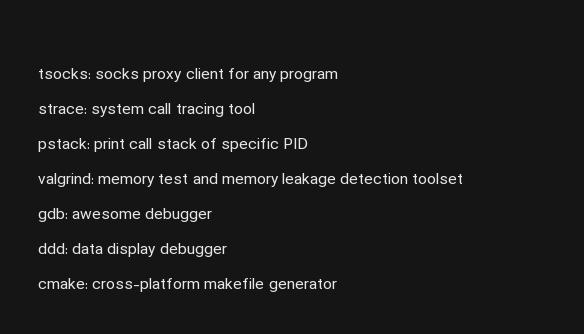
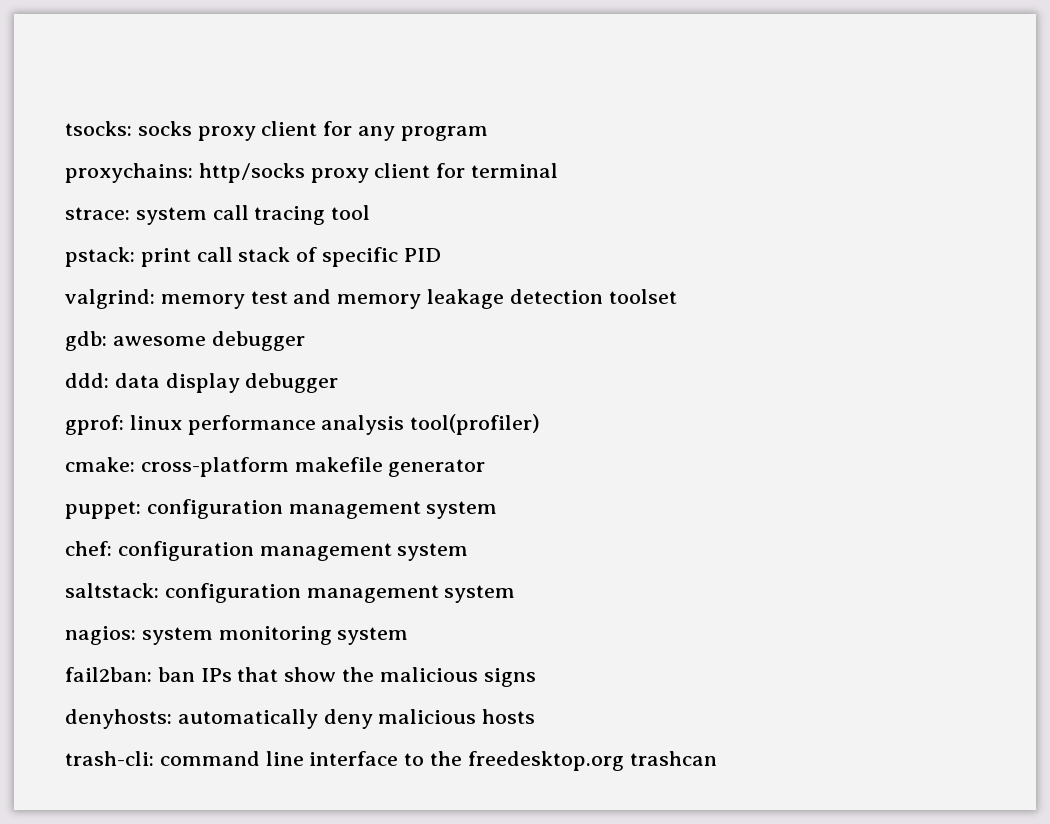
+ proxychains: http/socks proxy client for terminal
+ gprof: linux performance analysis tool(profiler)
+ puppet: configuration management system
+ chef: configuration management system
+ saltstack: configuration management system
+ nagios: system monitoring system
+ fail2ban: ban IPs that show the malicious signs
+ denyhosts: automatically deny malicious hosts
+ trash-cli: command line interface to the freedesktop.org trashcan

